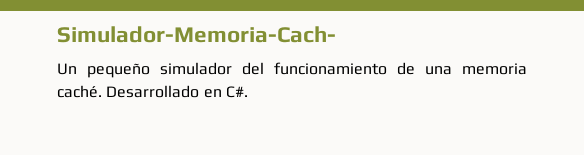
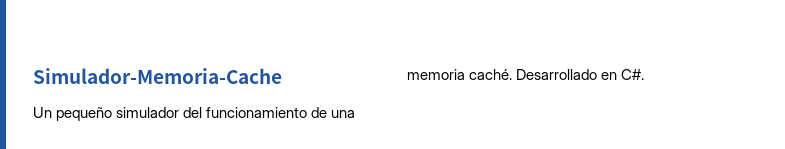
- Simulador-Memoria-Cach-
+ Simulador-Memoria-Cache

